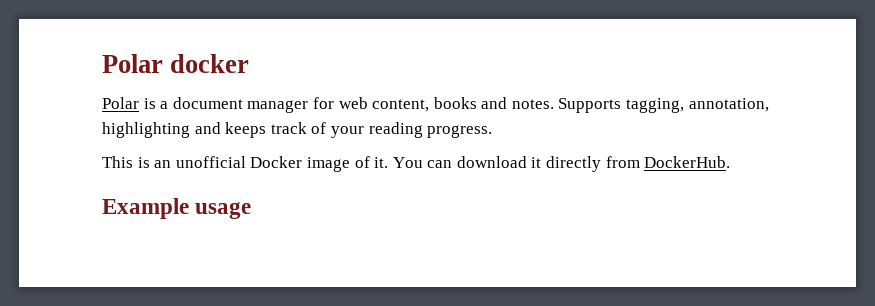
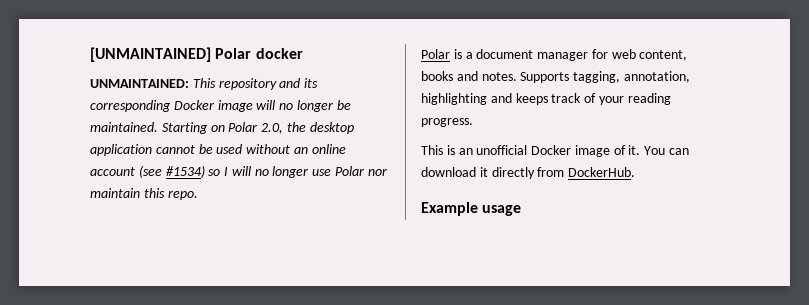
- Polar docker
+ [UNMAINTAINED] Polar docker
+ UNMAINTAINED: This repository and its corresponding Docker image will no longer be maintained. Starting on Polar 2.0, the desktop application cannot be used without an online account (see #1534) so I will no longer use Polar nor maintain this repo.

